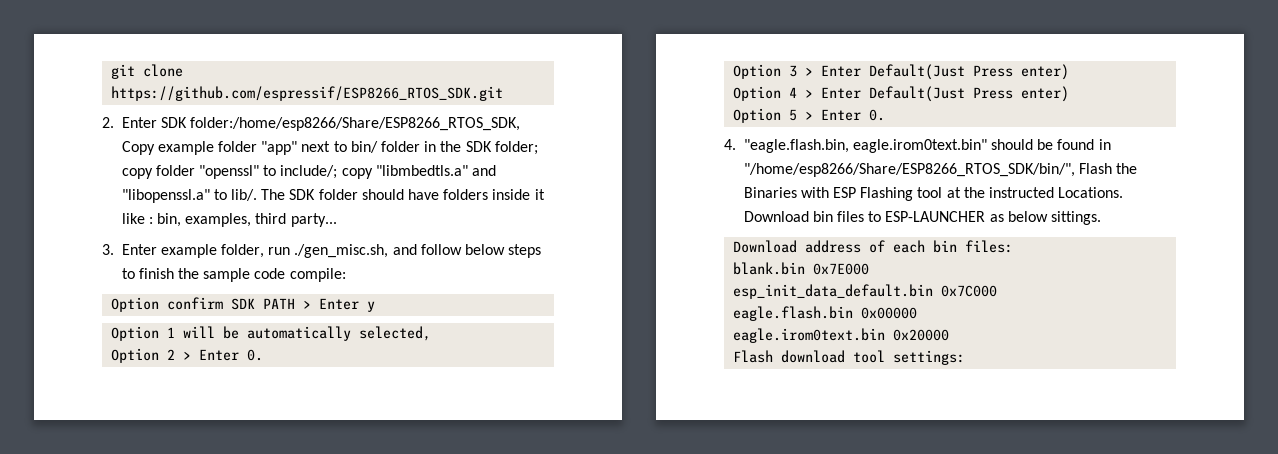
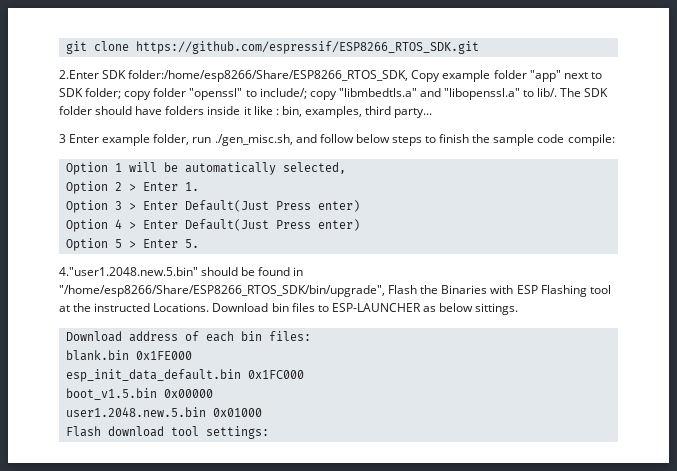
- 2. Enter SDK folder:/home/esp8266/Share/ESP8266_RTOS_SDK, Copy example folder "app" next to bin/ folder in the SDK folder; copy folder "openssl" to include/; copy "libmbedtls.a" and "libopenssl.a" to lib/.
+ 2.Enter SDK folder:/home/esp8266/Share/ESP8266_RTOS_SDK, Copy example folder "app" next to SDK folder; copy folder "openssl" to include/; copy "libmbedtls.a" and "libopenssl.a" to lib/.
- 3. Enter example folder, run ./gen_misc.sh, and follow below steps to finish the sample code compile:
+ 3 Enter example folder, run ./gen_misc.sh, and follow below steps to finish the sample code compile:
- Option confirm SDK PATH > Enter y
- Option 2 > Enter 0.
+ Option 2 > Enter 1.
- Option 5 > Enter 0.
- 4. "eagle.flash.bin, eagle.irom0text.bin" should be found in "/home/esp8266/Share/ESP8266_RTOS_SDK/bin/", Flash the Binaries with ESP Flashing tool at the instructed Locations.
+ Option 5 > Enter 5.
+ 4."user1.2048.new.5.bin" should be found in "/home/esp8266/Share/ESP8266_RTOS_SDK/bin/upgrade", Flash the Binaries with ESP Flashing tool at the instructed Locations.
- blank.bin 0x7E000
+ blank.bin 0x1FE000
- esp_init_data_default.bin 0x7C000
- eagle.flash.bin 0x00000
+ esp_init_data_default.bin 0x1FC000
+ boot_v1.5.bin 0x00000
- eagle.irom0text.bin 0x20000
+ user1.2048.new.5.bin 0x01000

